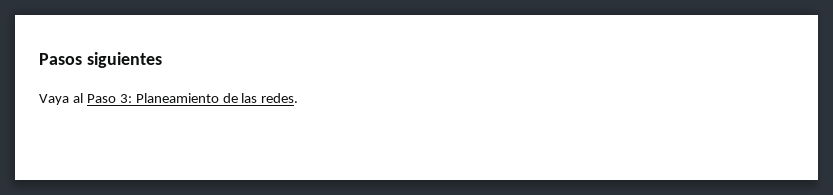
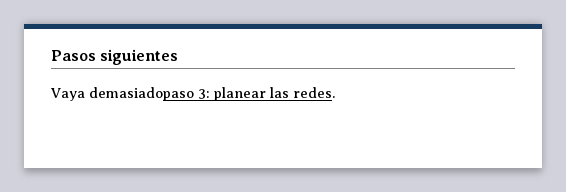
- Vaya al Paso 3: Planeamiento de las redes.
+ Vaya demasiadopaso 3: planear las redes.

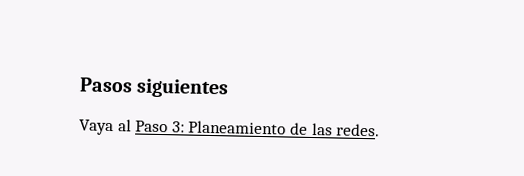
- Vaya demasiadopaso 3: planear las redes.
+ Vaya al Paso 3: Planeamiento de las redes.

